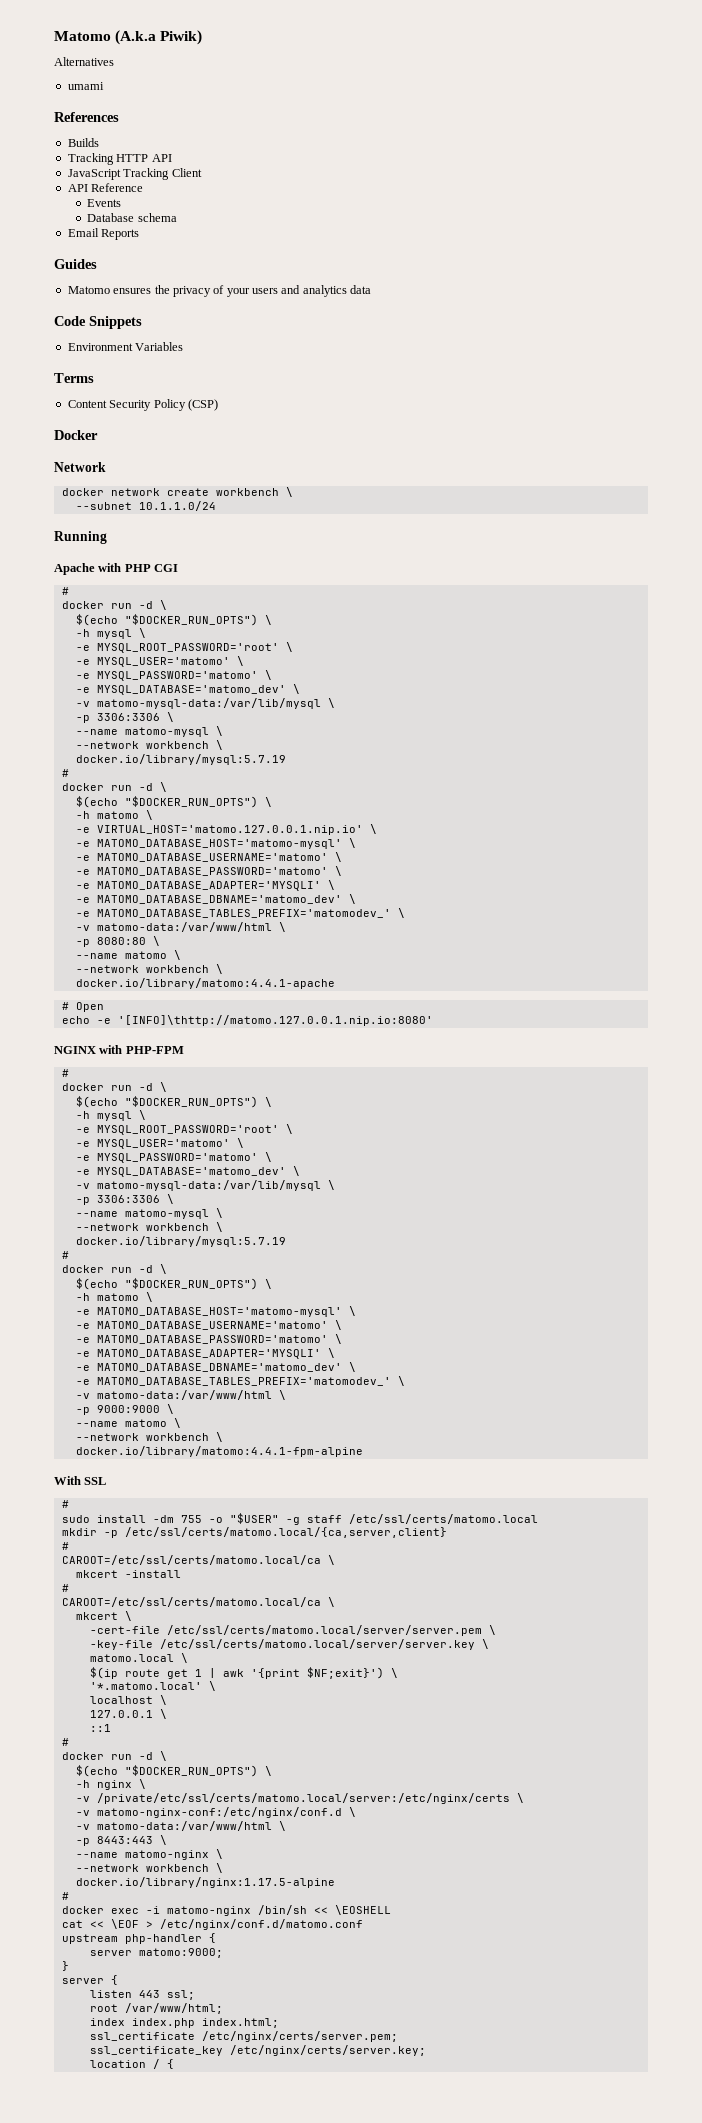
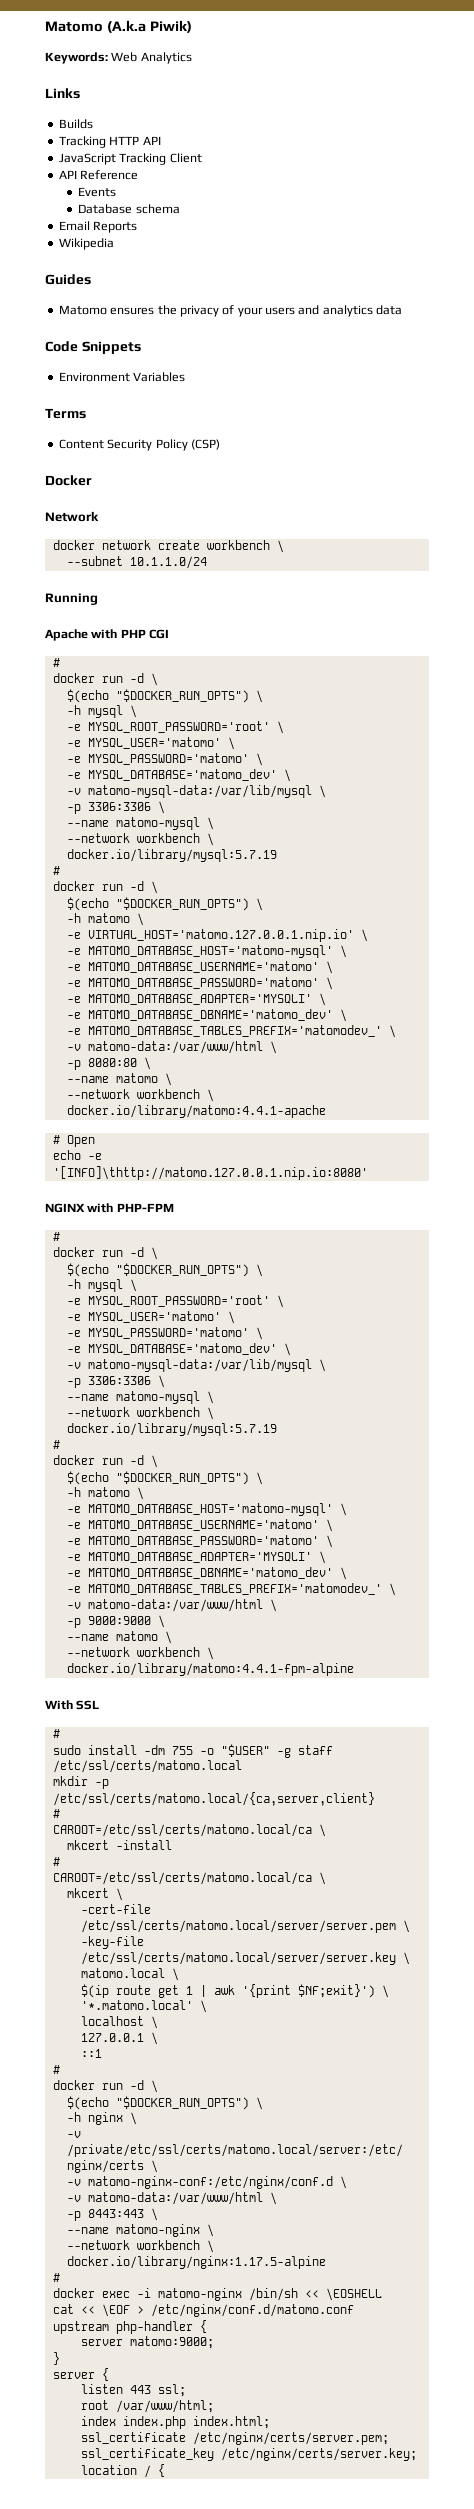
- Alternatives
- umami
- References
+ Keywords: Web Analytics
+ Links
+ Wikipedia

